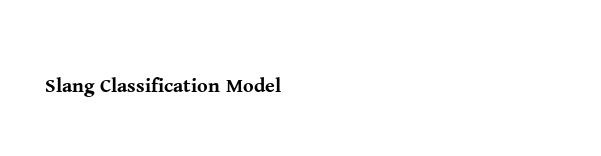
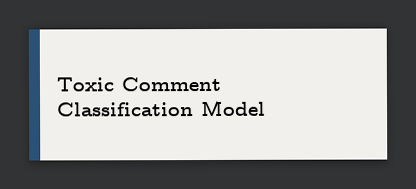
- Slang Classification Model
+ Toxic Comment Classification Model

